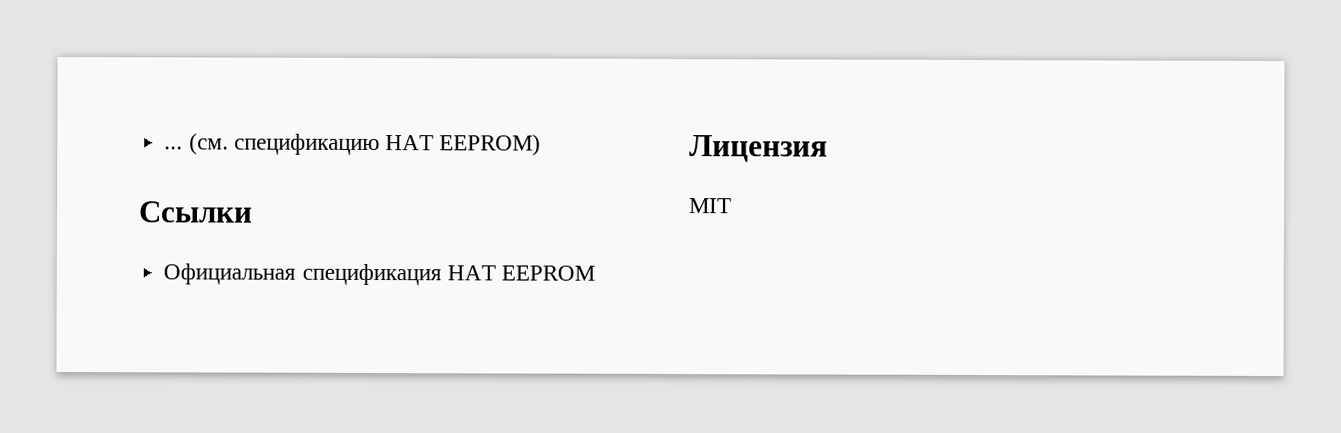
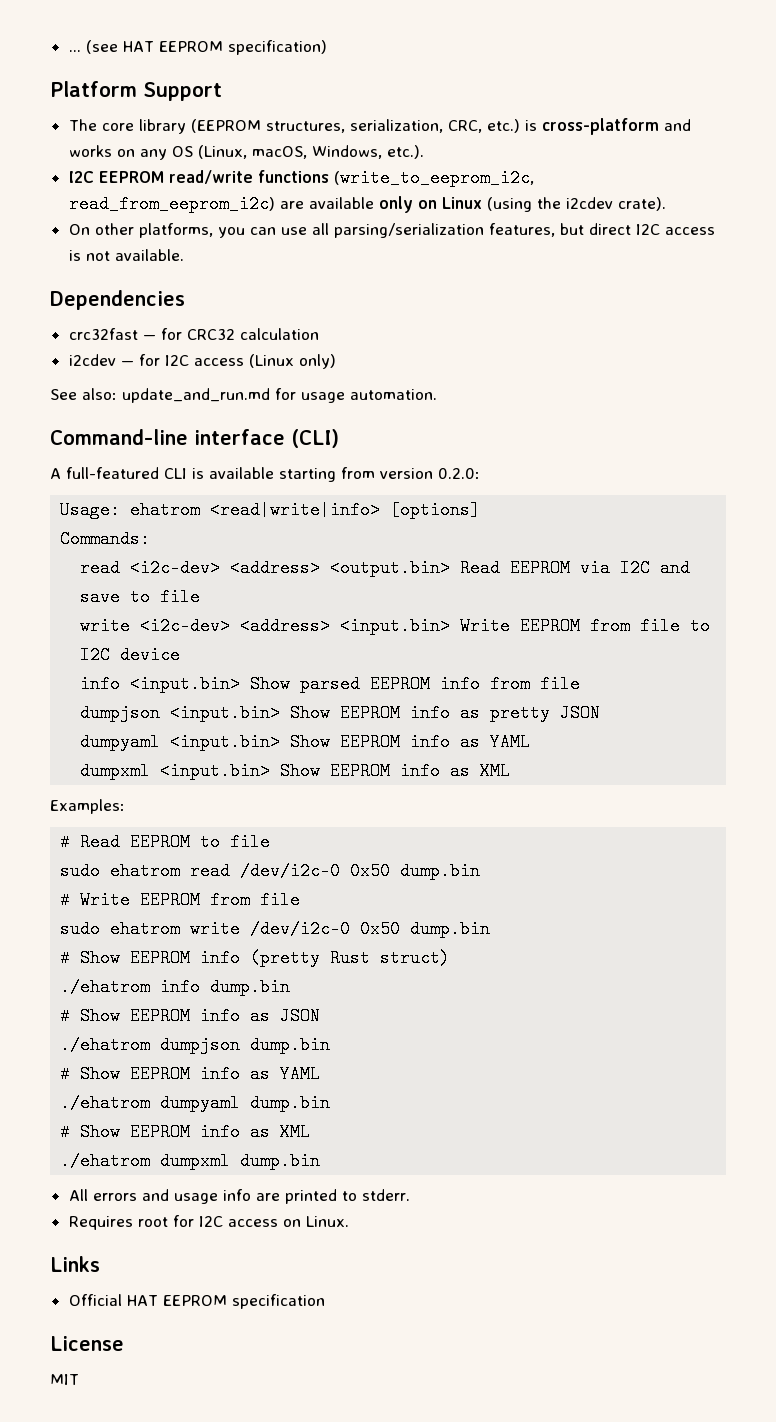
- (см. спецификацию HAT EEPROM)
- Ссылки
- Официальная спецификация HAT EEPROM
- Лицензия
+ (see HAT EEPROM specification)
+ Platform Support
+ The core library (EEPROM structures, serialization, CRC, etc.) is cross-platform and works on any OS (Linux, macOS, Windows, etc.).
+ I2C EEPROM read/write functions (write_to_eeprom_i2c, read_from_eeprom_i2c) are available only on Linux (using the i2cdev crate).
+ On other platforms, you can use all parsing/serialization features, but direct I2C access is not available.
+ Dependencies
+ crc32fast — for CRC32 calculation
+ i2cdev — for I2C access (Linux only)
+ See also: update_and_run.md for usage automation.
+ Command-line interface (CLI)
+ A full-featured CLI is available starting from version 0.2.0:
+ Usage: ehatrom <read|write|info> [options]
+ Commands:
+ read <i2c-dev> <address> <output.bin> Read EEPROM via I2C and save to file
+ write <i2c-dev> <address> <input.bin> Write EEPROM from file to I2C device
+ info <input.bin> Show parsed EEPROM info from file
+ dumpjson <input.bin> Show EEPROM info as pretty JSON
+ dumpyaml <input.bin> Show EEPROM info as YAML
+ dumpxml <input.bin> Show EEPROM info as XML
+ Examples:
+ # Read EEPROM to file
+ sudo ehatrom read /dev/i2c-0 0x50 dump.bin
+ # Write EEPROM from file
+ sudo ehatrom write /dev/i2c-0 0x50 dump.bin
+ # Show EEPROM info (pretty Rust struct)
+ ./ehatrom info dump.bin
+ # Show EEPROM info as JSON
+ ./ehatrom dumpjson dump.bin
+ # Show EEPROM info as YAML
+ ./ehatrom dumpyaml dump.bin
+ # Show EEPROM info as XML
+ ./ehatrom dumpxml dump.bin
+ All errors and usage info are printed to stderr.
+ Requires root for I2C access on Linux.
+ Links
+ Official HAT EEPROM specification
+ License

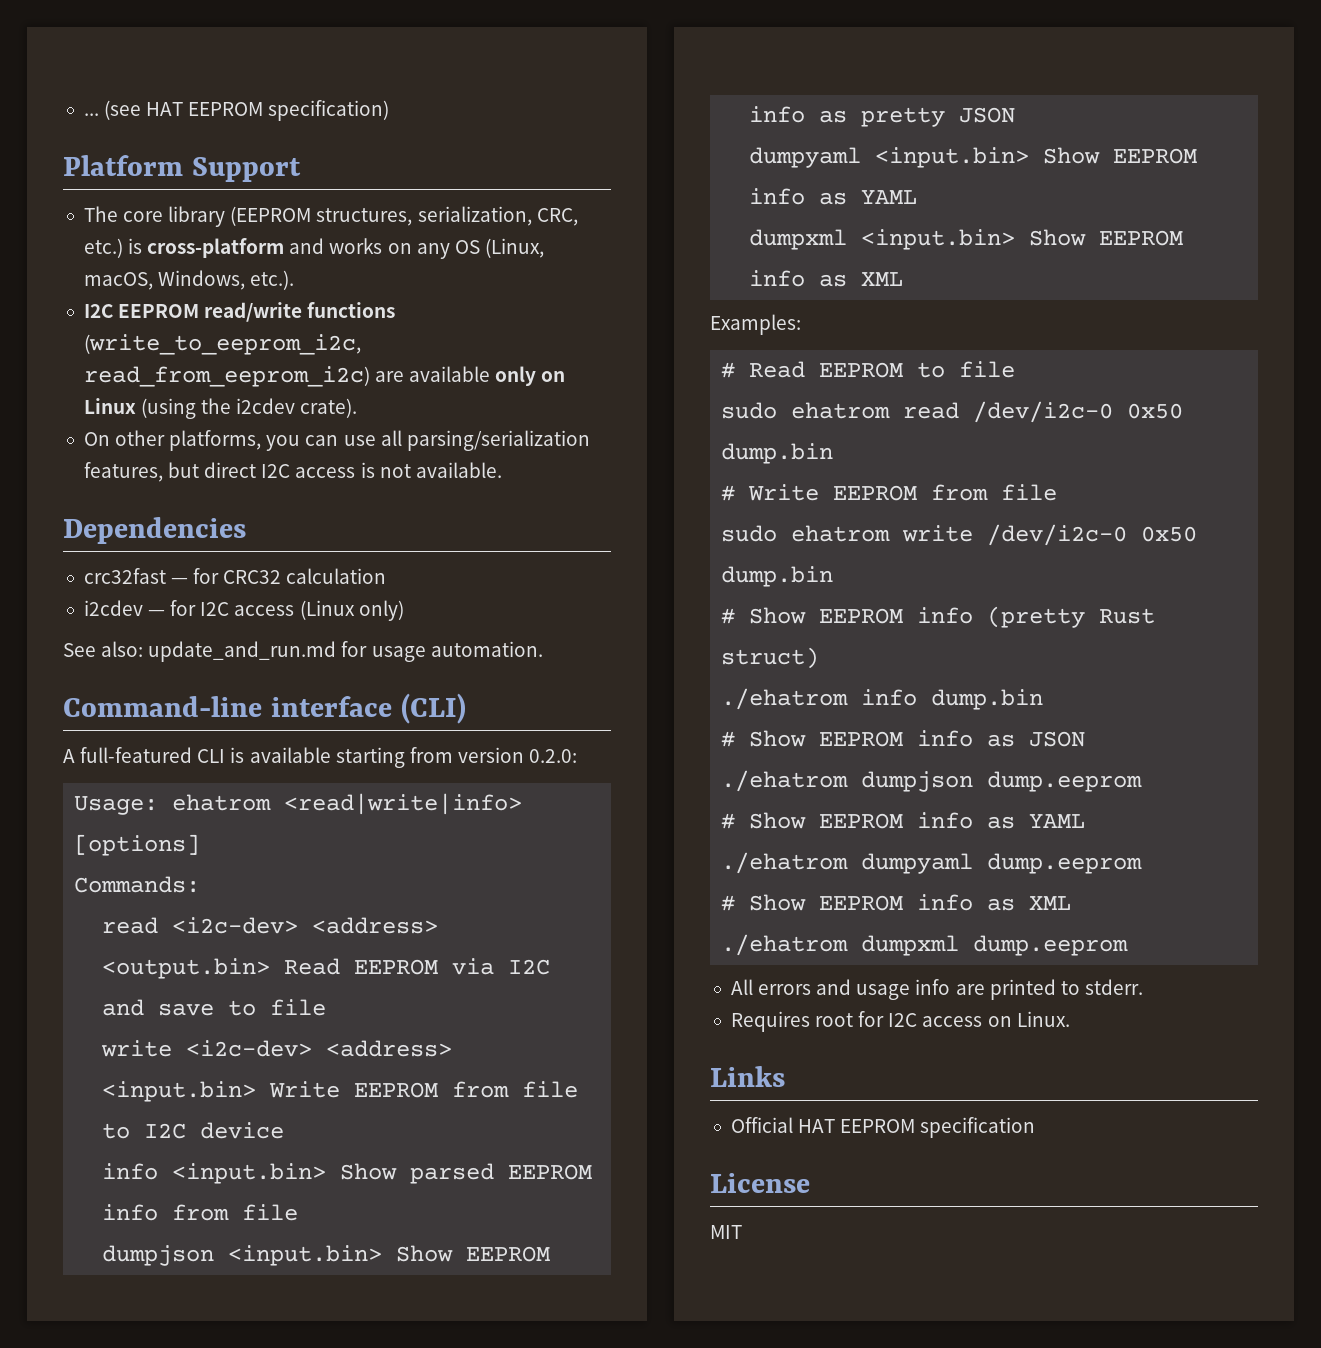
- ./ehatrom dumpjson dump.bin
+ ./ehatrom dumpjson dump.eeprom
- ./ehatrom dumpyaml dump.bin
+ ./ehatrom dumpyaml dump.eeprom
- ./ehatrom dumpxml dump.bin
+ ./ehatrom dumpxml dump.eeprom

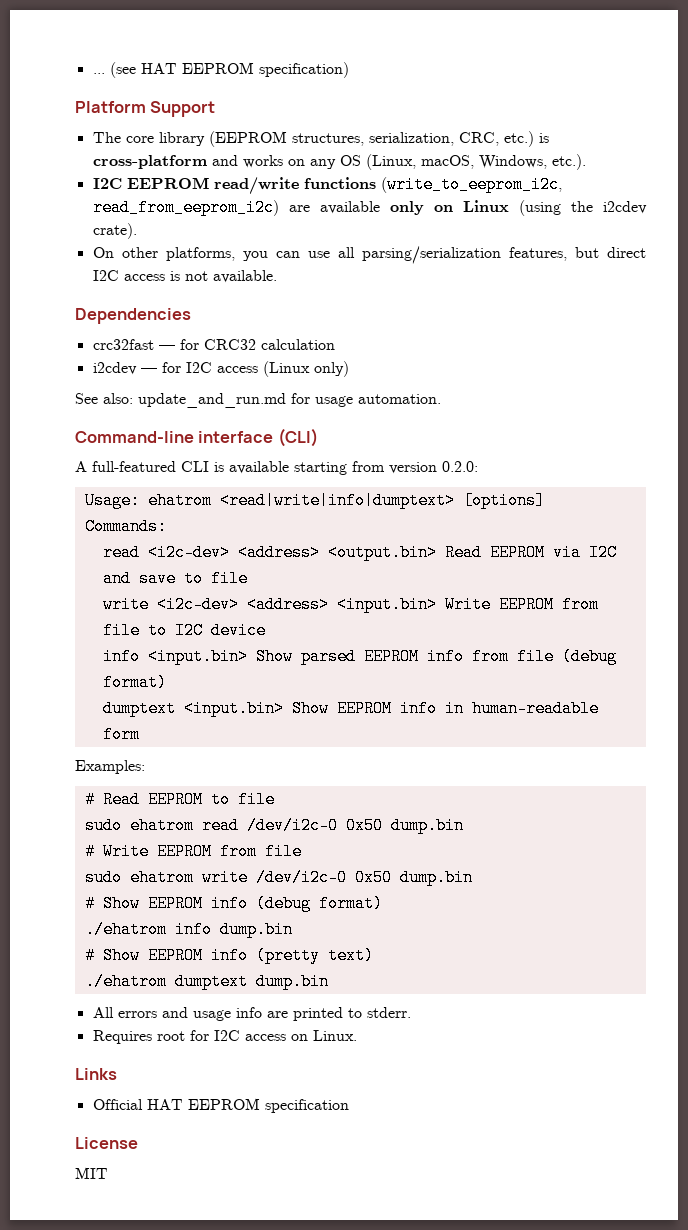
- Usage: ehatrom <read|write|info> [options]
+ Usage: ehatrom <read|write|info|dumptext> [options]
- info <input.bin> Show parsed EEPROM info from file
- dumpjson <input.bin> Show EEPROM info as pretty JSON
- dumpyaml <input.bin> Show EEPROM info as YAML
- dumpxml <input.bin> Show EEPROM info as XML
+ info <input.bin> Show parsed EEPROM info from file (debug format)
+ dumptext <input.bin> Show EEPROM info in human-readable form
- # Show EEPROM info (pretty Rust struct)
+ # Show EEPROM info (debug format)
- # Show EEPROM info as JSON
- ./ehatrom dumpjson dump.eeprom
- # Show EEPROM info as YAML
- ./ehatrom dumpyaml dump.eeprom
- # Show EEPROM info as XML
- ./ehatrom dumpxml dump.eeprom
+ # Show EEPROM info (pretty text)
+ ./ehatrom dumptext dump.bin

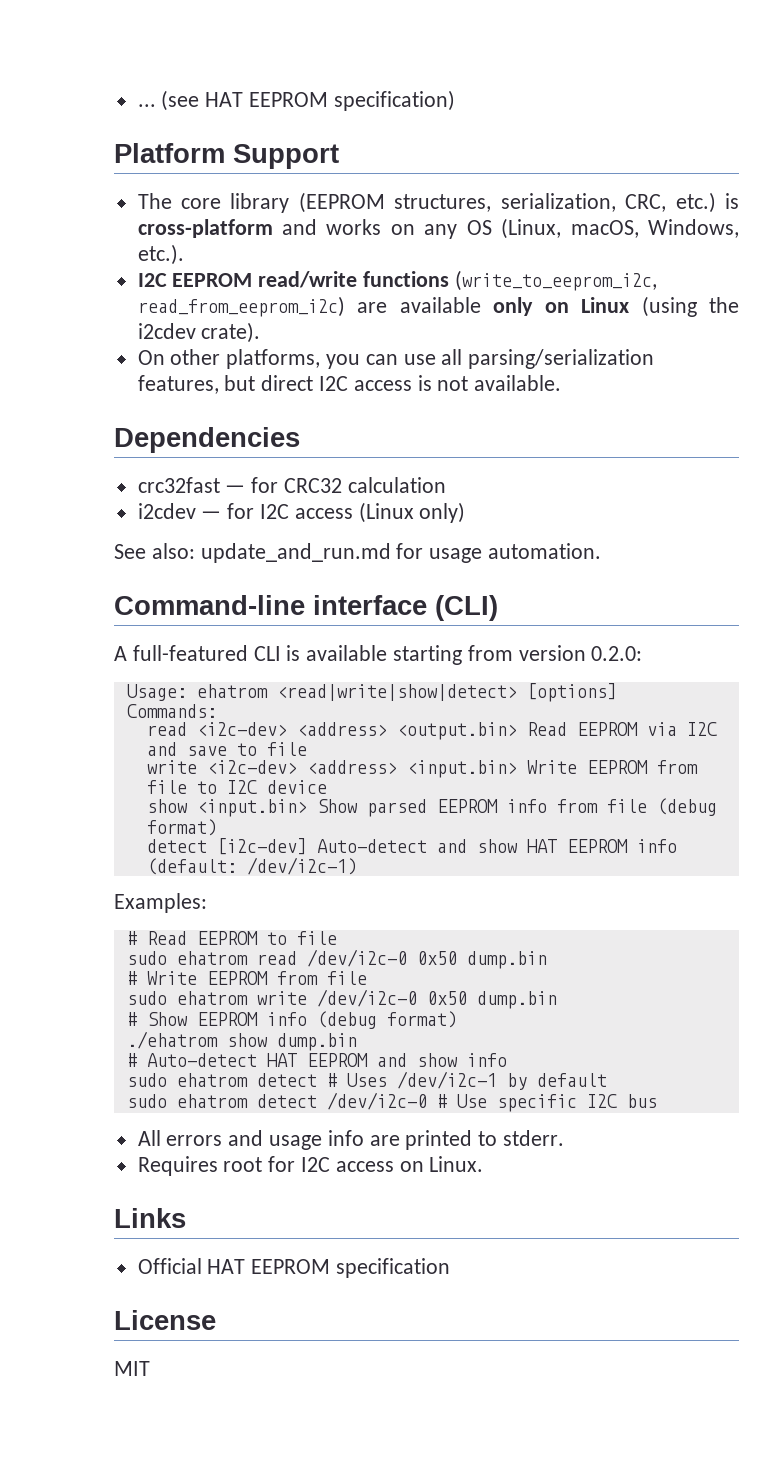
- Usage: ehatrom <read|write|info|dumptext> [options]
+ Usage: ehatrom <read|write|show|detect> [options]
- info <input.bin> Show parsed EEPROM info from file (debug format)
+ show <input.bin> Show parsed EEPROM info from file (debug format)
- dumptext <input.bin> Show EEPROM info in human-readable form
+ detect [i2c-dev] Auto-detect and show HAT EEPROM info (default: /dev/i2c-1)
- ./ehatrom info dump.bin
- # Show EEPROM info (pretty text)
- ./ehatrom dumptext dump.bin
+ ./ehatrom show dump.bin
+ # Auto-detect HAT EEPROM and show info
+ sudo ehatrom detect # Uses /dev/i2c-1 by default
+ sudo ehatrom detect /dev/i2c-0 # Use specific I2C bus

